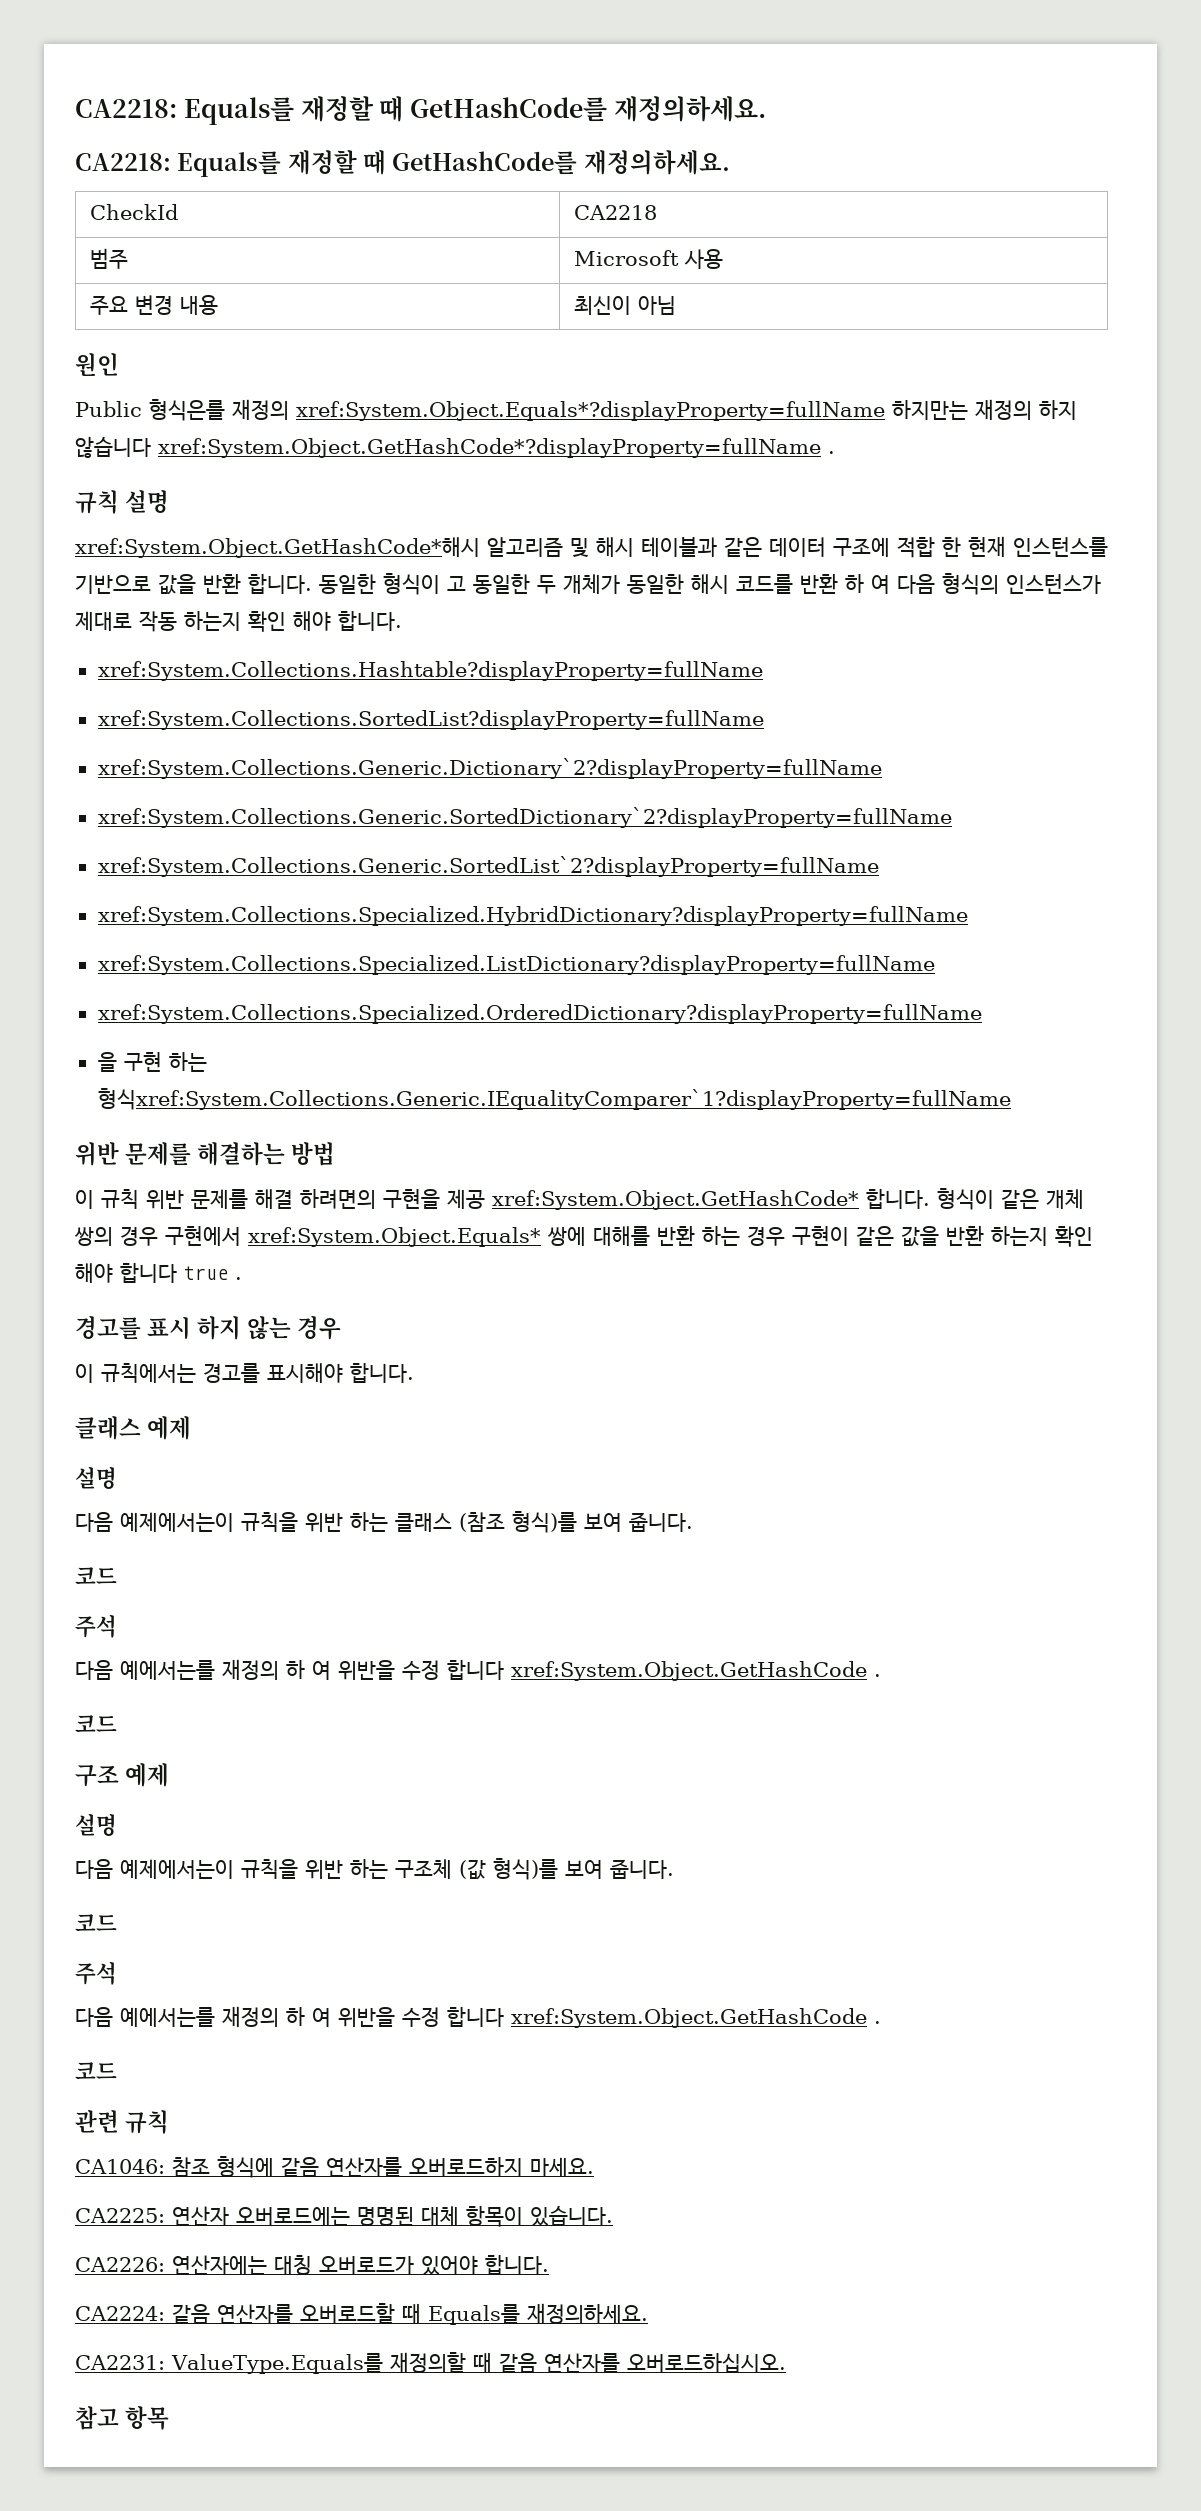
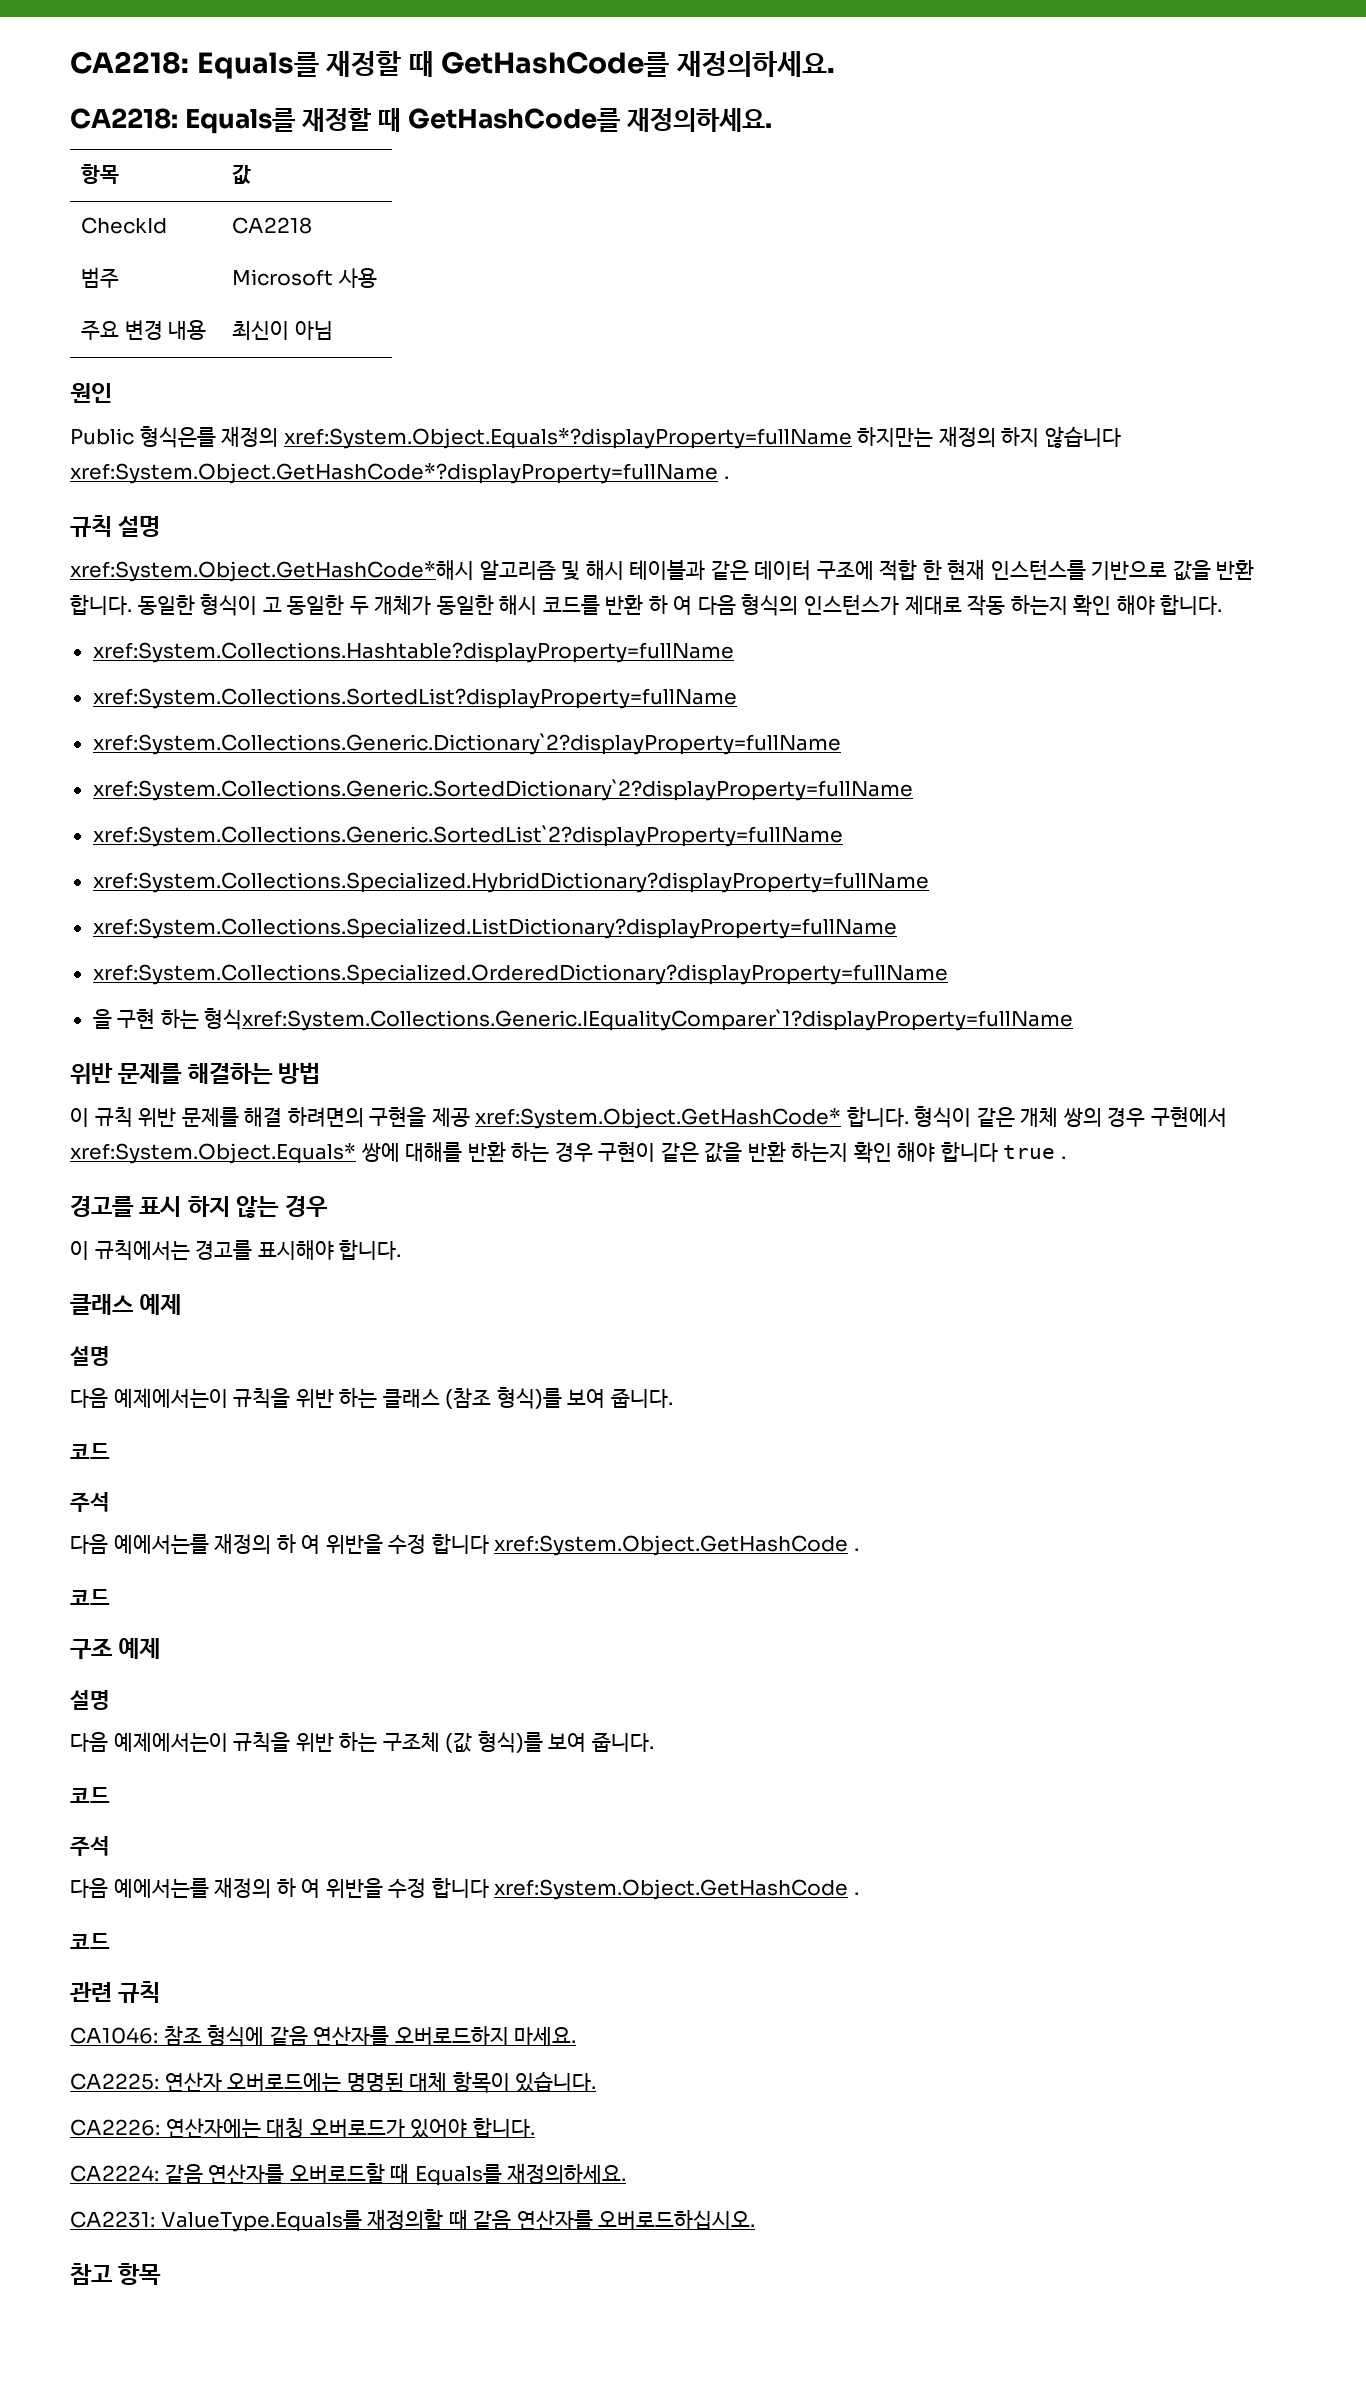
+ 항목 | 값

